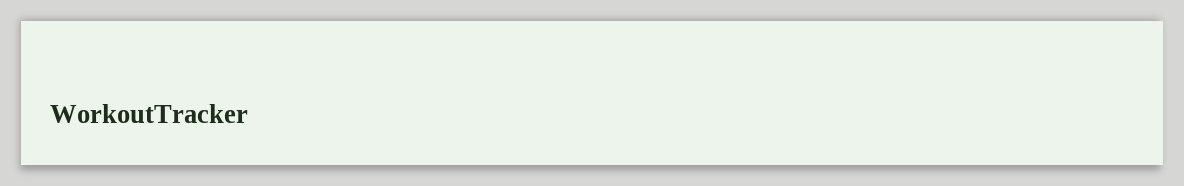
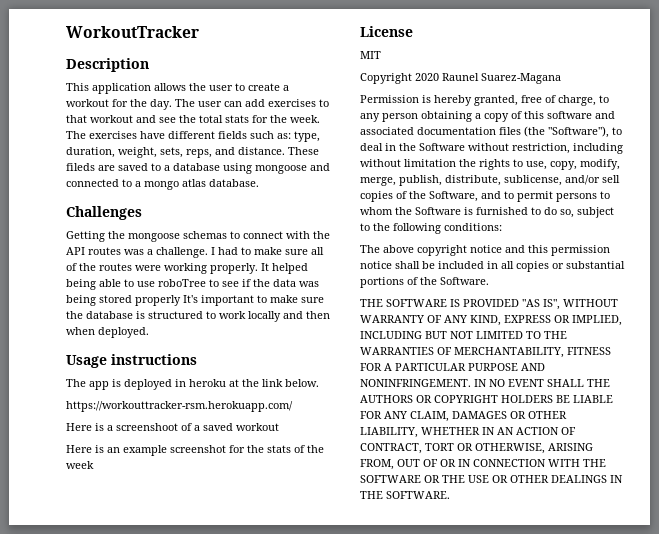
+ Description
+ This application allows the user to create a workout for the day. The user can add exercises to that workout and see the total stats for the week. The exercises have different fields such as: type, duration, weight, sets, reps, and distance. These fileds are saved to a database using mongoose and connected to a mongo atlas database.
+ Challenges
+ Getting the mongoose schemas to connect with the API routes was a challenge. I had to make sure all of the routes were working properly. It helped being able to use roboTree to see if the data was being stored properly It's important to make sure the database is structured to work locally and then when deployed.
+ Usage instructions
+ The app is deployed in heroku at the link below.
+ https://workouttracker-rsm.herokuapp.com/
+ Here is a screenshoot of a saved workout
+ Here is an example screenshot for the stats of the week
+ License
+ MIT
+ Copyright 2020 Raunel Suarez-Magana
+ Permission is hereby granted, free of charge, to any person obtaining a copy of this software and associated documentation files (the "Software"), to deal in the Software without restriction, including without limitation the rights to use, copy, modify, merge, publish, distribute, sublicense, and/or sell copies of the Software, and to permit persons to whom the Software is furnished to do so, subject to the following conditions:
+ The above copyright notice and this permission notice shall be included in all copies or substantial portions of the Software.
+ THE SOFTWARE IS PROVIDED "AS IS", WITHOUT WARRANTY OF ANY KIND, EXPRESS OR IMPLIED, INCLUDING BUT NOT LIMITED TO THE WARRANTIES OF MERCHANTABILITY, FITNESS FOR A PARTICULAR PURPOSE AND NONINFRINGEMENT. IN NO EVENT SHALL THE AUTHORS OR COPYRIGHT HOLDERS BE LIABLE FOR ANY CLAIM, DAMAGES OR OTHER LIABILITY, WHETHER IN AN ACTION OF CONTRACT, TORT OR OTHERWISE, ARISING FROM, OUT OF OR IN CONNECTION WITH THE SOFTWARE OR THE USE OR OTHER DEALINGS IN THE SOFTWARE.

